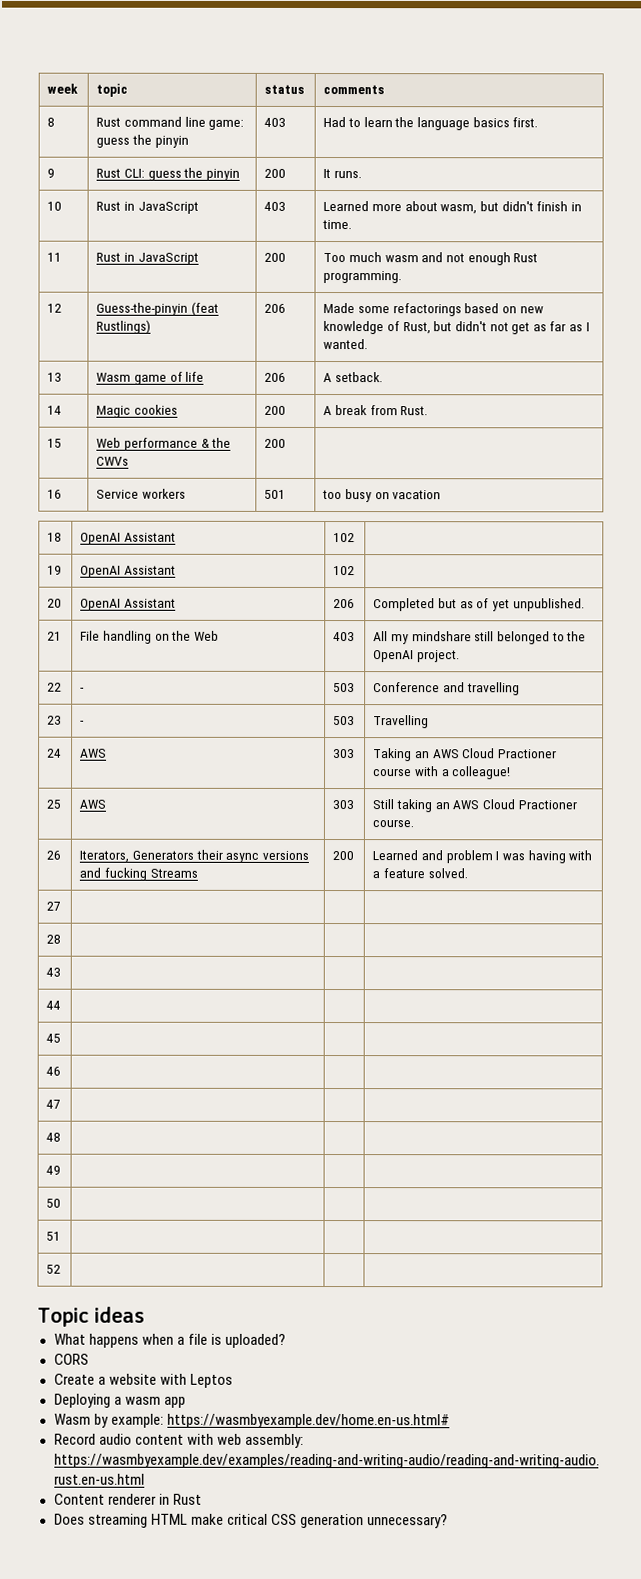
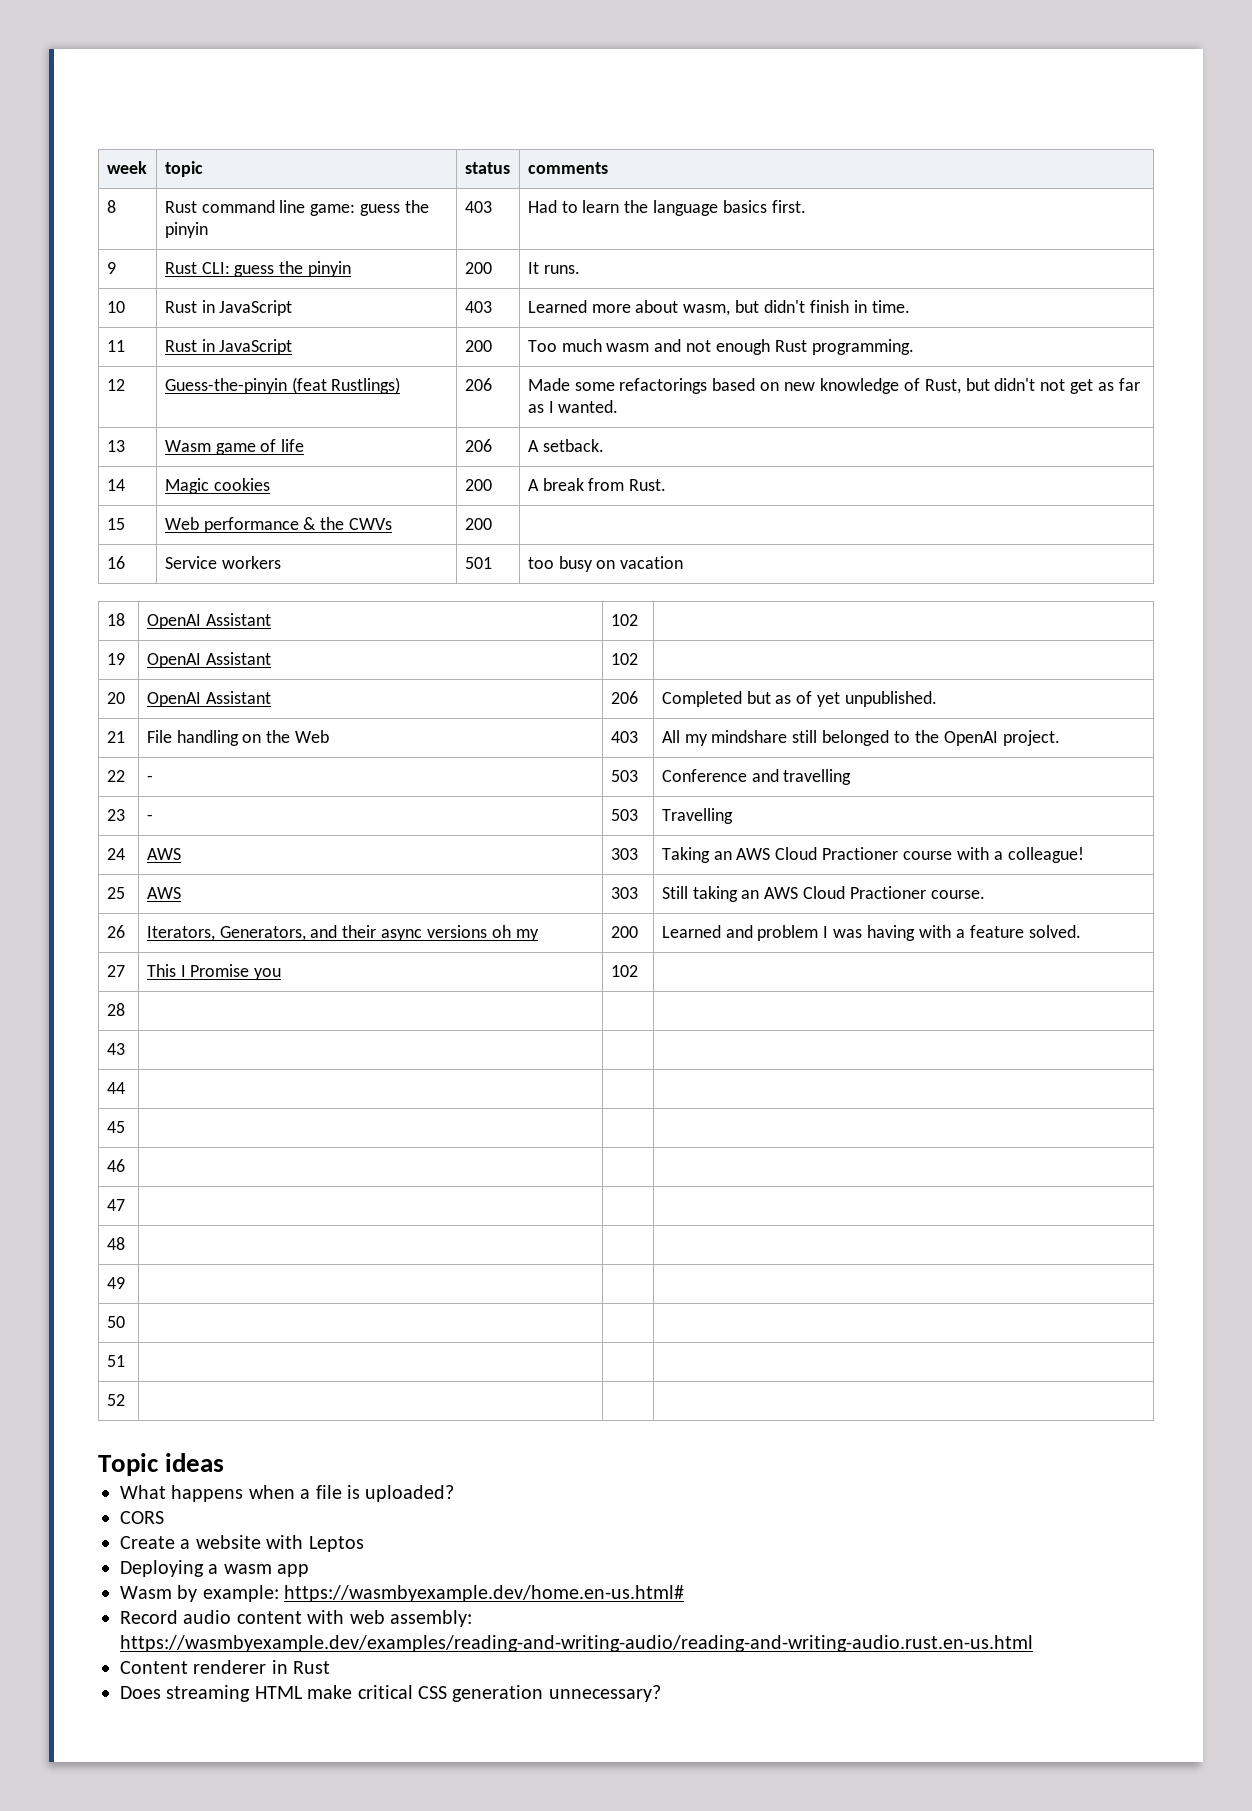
- 26 | Iterators, Generators their async versions and fucking Streams | 200 | Learned and problem I was having with a feature solved.
+ 26 | Iterators, Generators, and their async versions oh my | 200 | Learned and problem I was having with a feature solved.
- 27 | | |
+ 27 | This I Promise you | 102 |

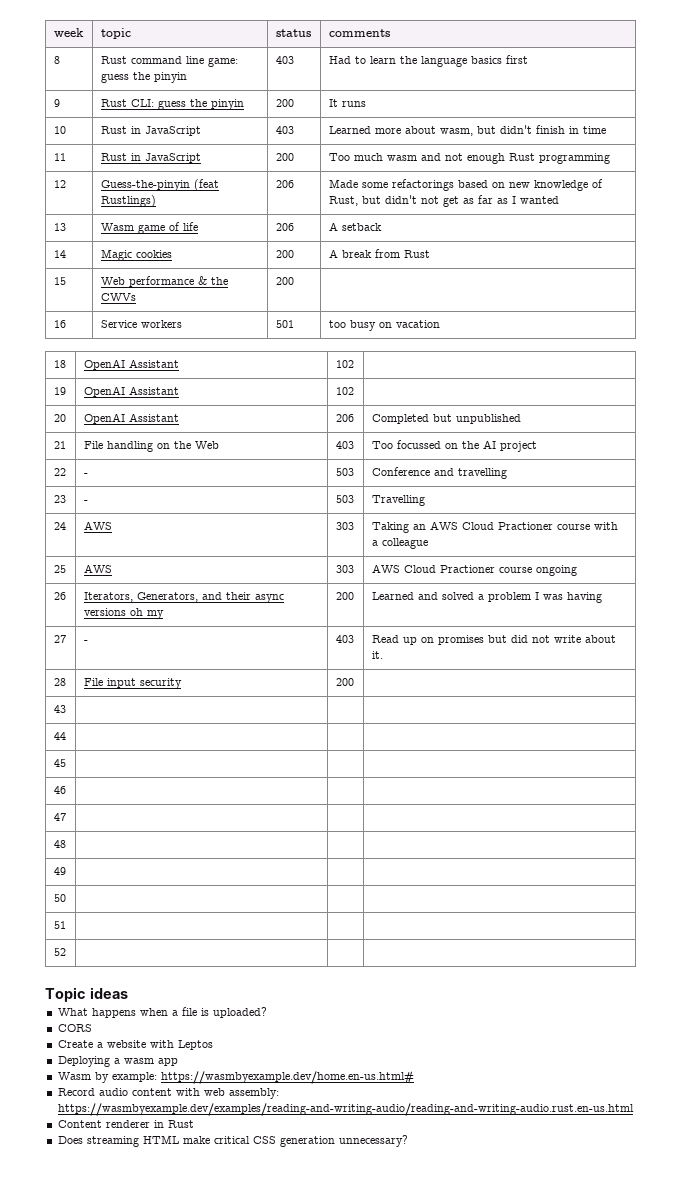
- 8 | Rust command line game: guess the pinyin | 403 | Had to learn the language basics first.
+ 8 | Rust command line game: guess the pinyin | 403 | Had to learn the language basics first
- 9 | Rust CLI: guess the pinyin | 200 | It runs.
+ 9 | Rust CLI: guess the pinyin | 200 | It runs
- 10 | Rust in JavaScript | 403 | Learned more about wasm, but didn't finish in time.
+ 10 | Rust in JavaScript | 403 | Learned more about wasm, but didn't finish in time
- 11 | Rust in JavaScript | 200 | Too much wasm and not enough Rust programming.
+ 11 | Rust in JavaScript | 200 | Too much wasm and not enough Rust programming
- 12 | Guess-the-pinyin (feat Rustlings) | 206 | Made some refactorings based on new knowledge of Rust, but didn't not get as far as I wanted.
+ 12 | Guess-the-pinyin (feat Rustlings) | 206 | Made some refactorings based on new knowledge of Rust, but didn't not get as far as I wanted
- 13 | Wasm game of life | 206 | A setback.
+ 13 | Wasm game of life | 206 | A setback
- 14 | Magic cookies | 200 | A break from Rust.
+ 14 | Magic cookies | 200 | A break from Rust
- 20 | OpenAI Assistant | 206 | Completed but as of yet unpublished.
+ 20 | OpenAI Assistant | 206 | Completed but unpublished
- 21 | File handling on the Web | 403 | All my mindshare still belonged to the OpenAI project.
+ 21 | File handling on the Web | 403 | Too focussed on the AI project
- 24 | AWS | 303 | Taking an AWS Cloud Practioner course with a colleague!
+ 24 | AWS | 303 | Taking an AWS Cloud Practioner course with a colleague
- 25 | AWS | 303 | Still taking an AWS Cloud Practioner course.
+ 25 | AWS | 303 | AWS Cloud Practioner course ongoing
- 26 | Iterators, Generators, and their async versions oh my | 200 | Learned and problem I was having with a feature solved.
- 27 | This I Promise you | 102 |
- 28 | | |
+ 26 | Iterators, Generators, and their async versions oh my | 200 | Learned and solved a problem I was having
+ 27 | - | 403 | Read up on promises but did not write about it.
+ 28 | File input security | 200 |

